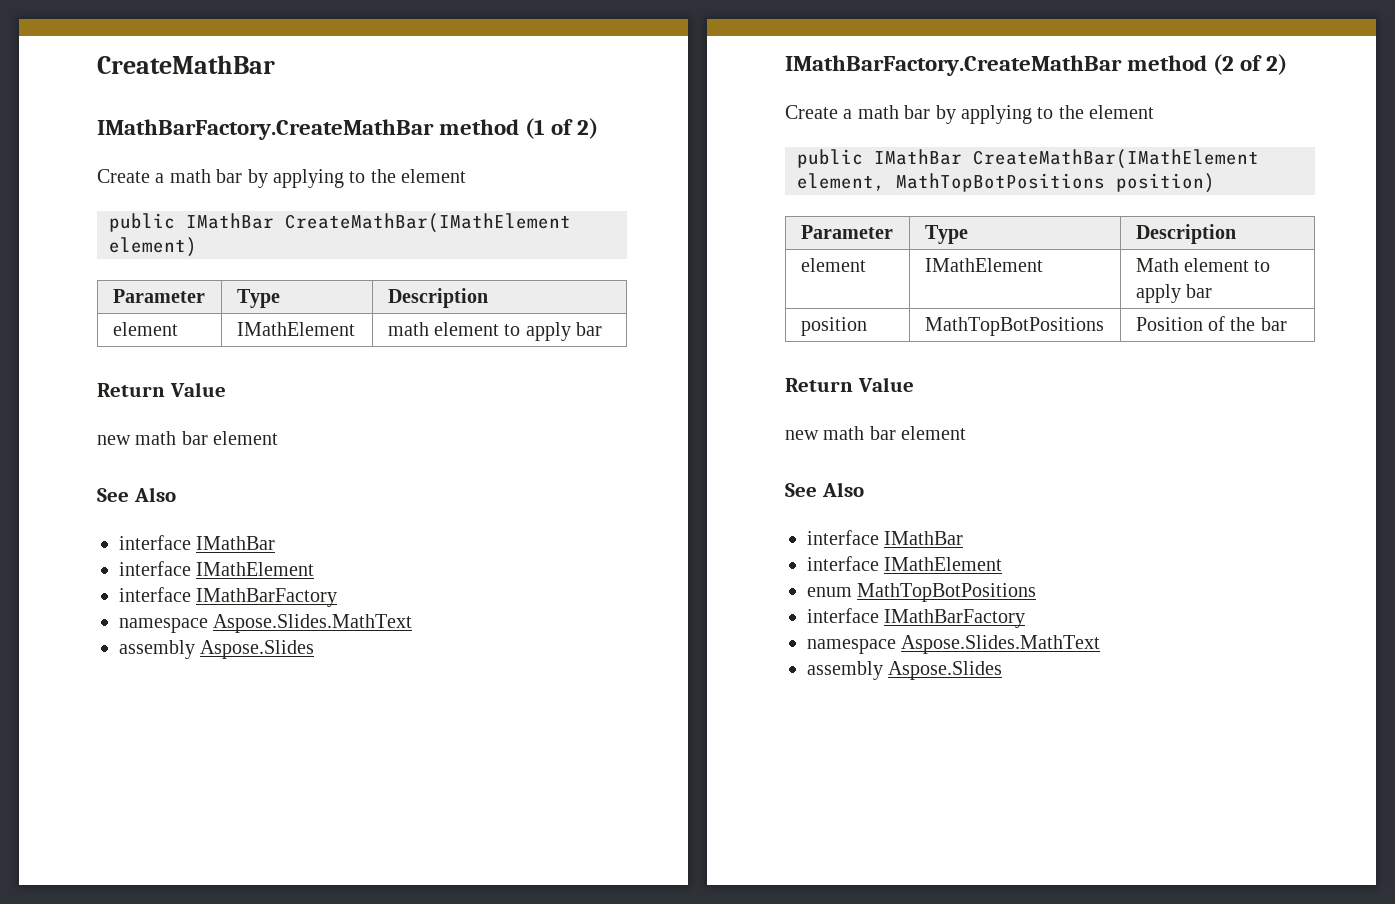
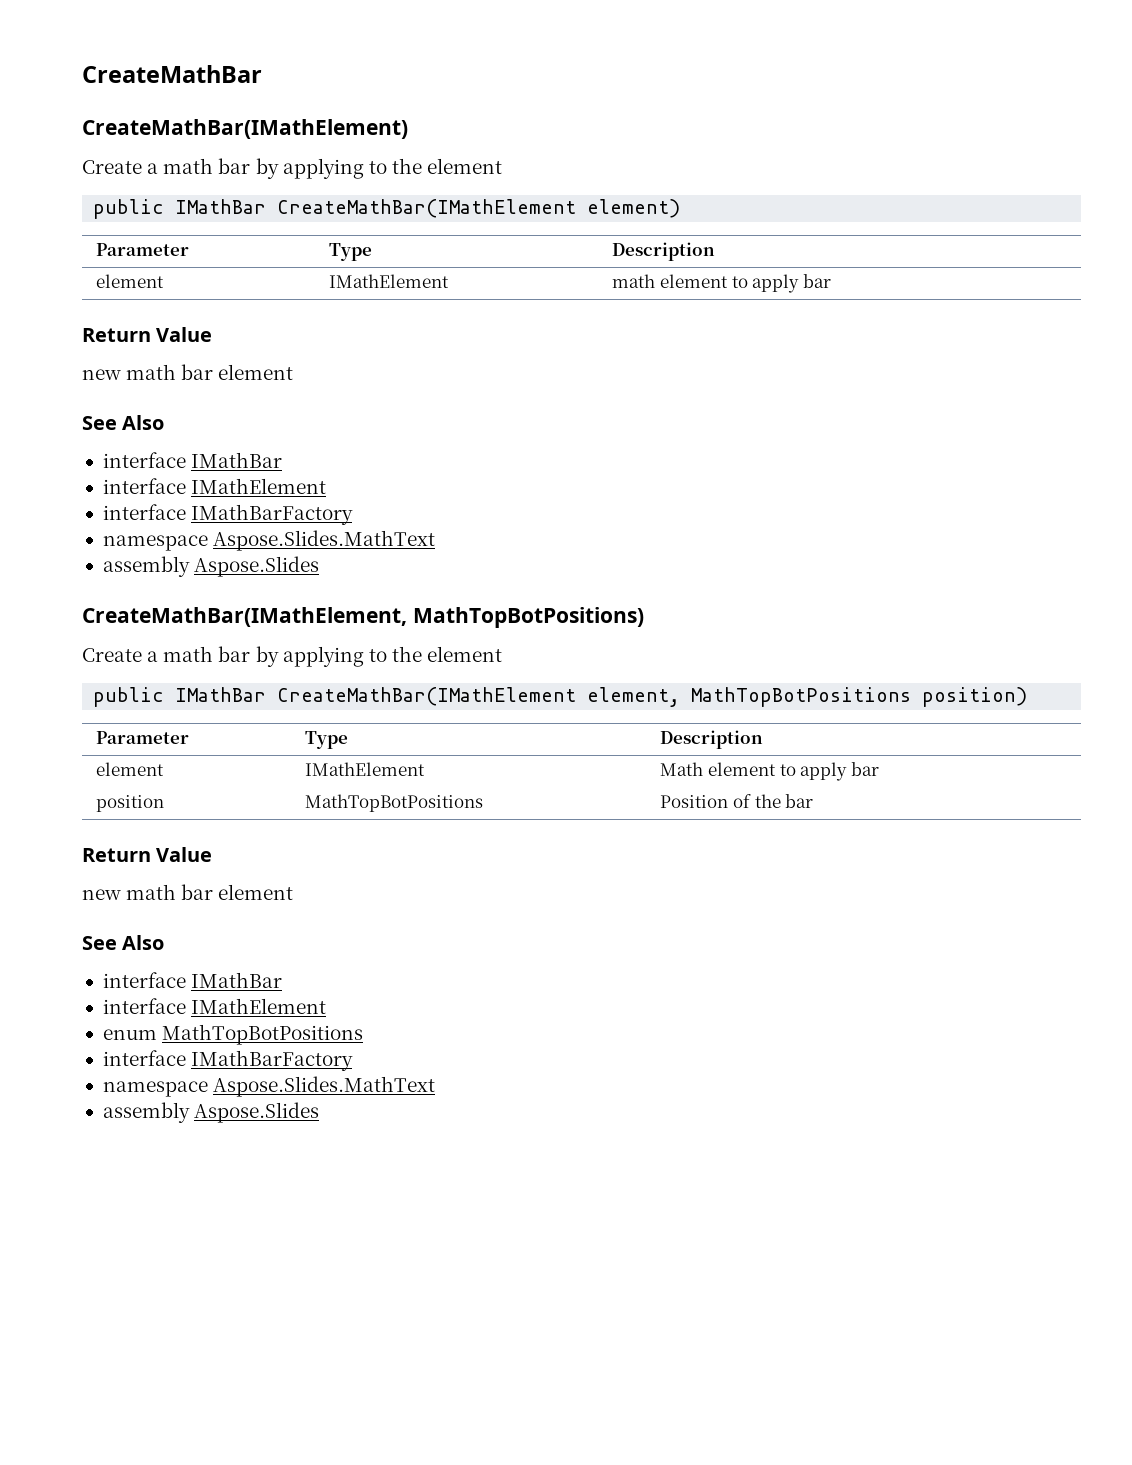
- IMathBarFactory.CreateMathBar method (1 of 2)
+ CreateMathBar(IMathElement)
- IMathBarFactory.CreateMathBar method (2 of 2)
+ CreateMathBar(IMathElement, MathTopBotPositions)

